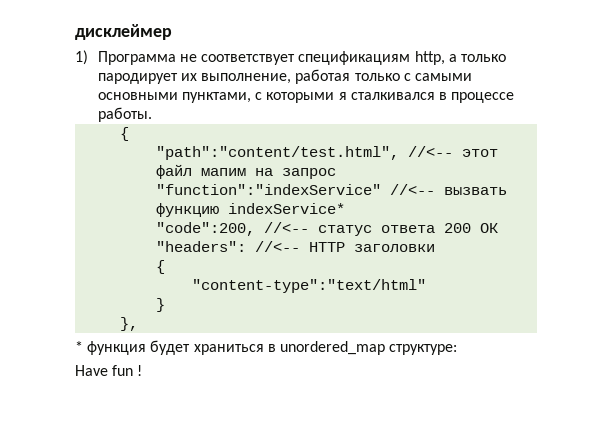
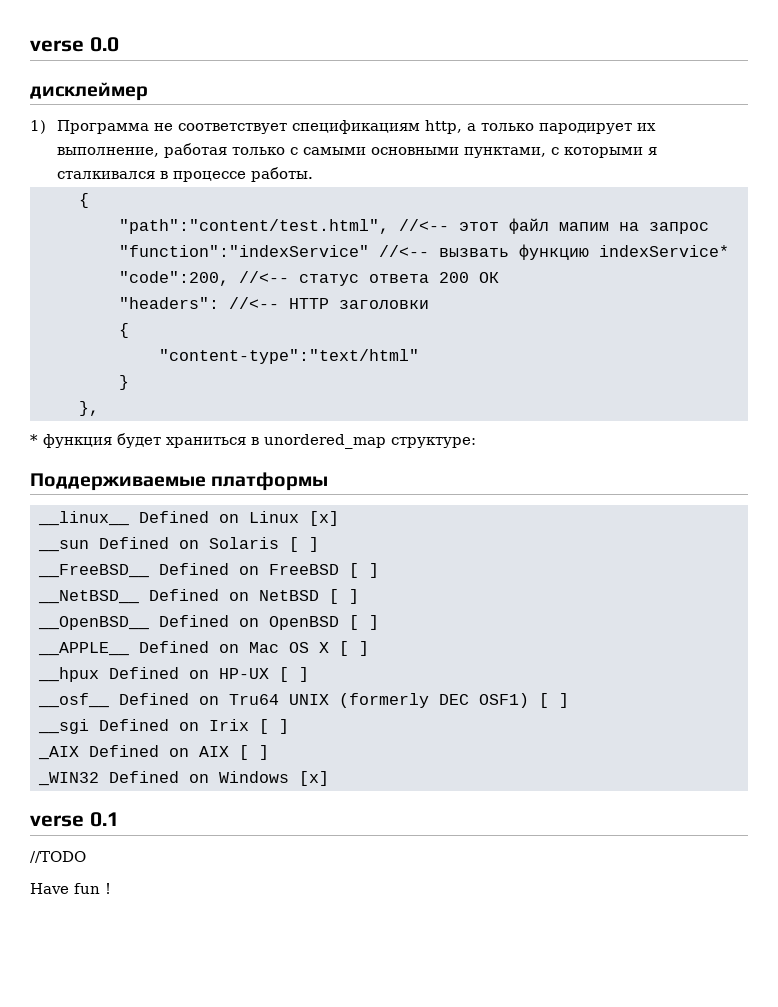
+ verse 0.0
+ Поддерживаемые платформы
+ __linux__ Defined on Linux [x]
+ __sun Defined on Solaris [ ]
+ __FreeBSD__ Defined on FreeBSD [ ]
+ __NetBSD__ Defined on NetBSD [ ]
+ __OpenBSD__ Defined on OpenBSD [ ]
+ __APPLE__ Defined on Mac OS X [ ]
+ __hpux Defined on HP-UX [ ]
+ __osf__ Defined on Tru64 UNIX (formerly DEC OSF1) [ ]
+ __sgi Defined on Irix [ ]
+ _AIX Defined on AIX [ ]
+ _WIN32 Defined on Windows [x]
+ verse 0.1
+ //TODO

